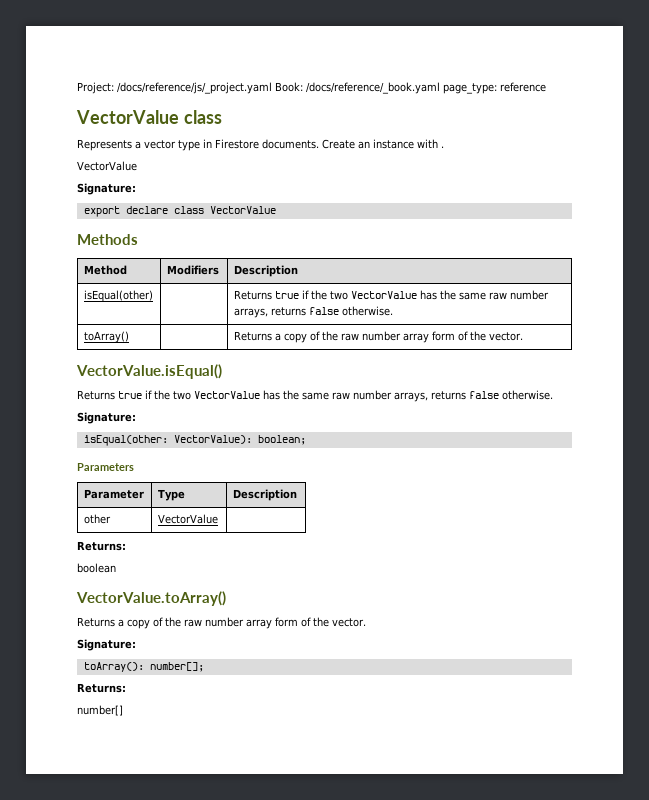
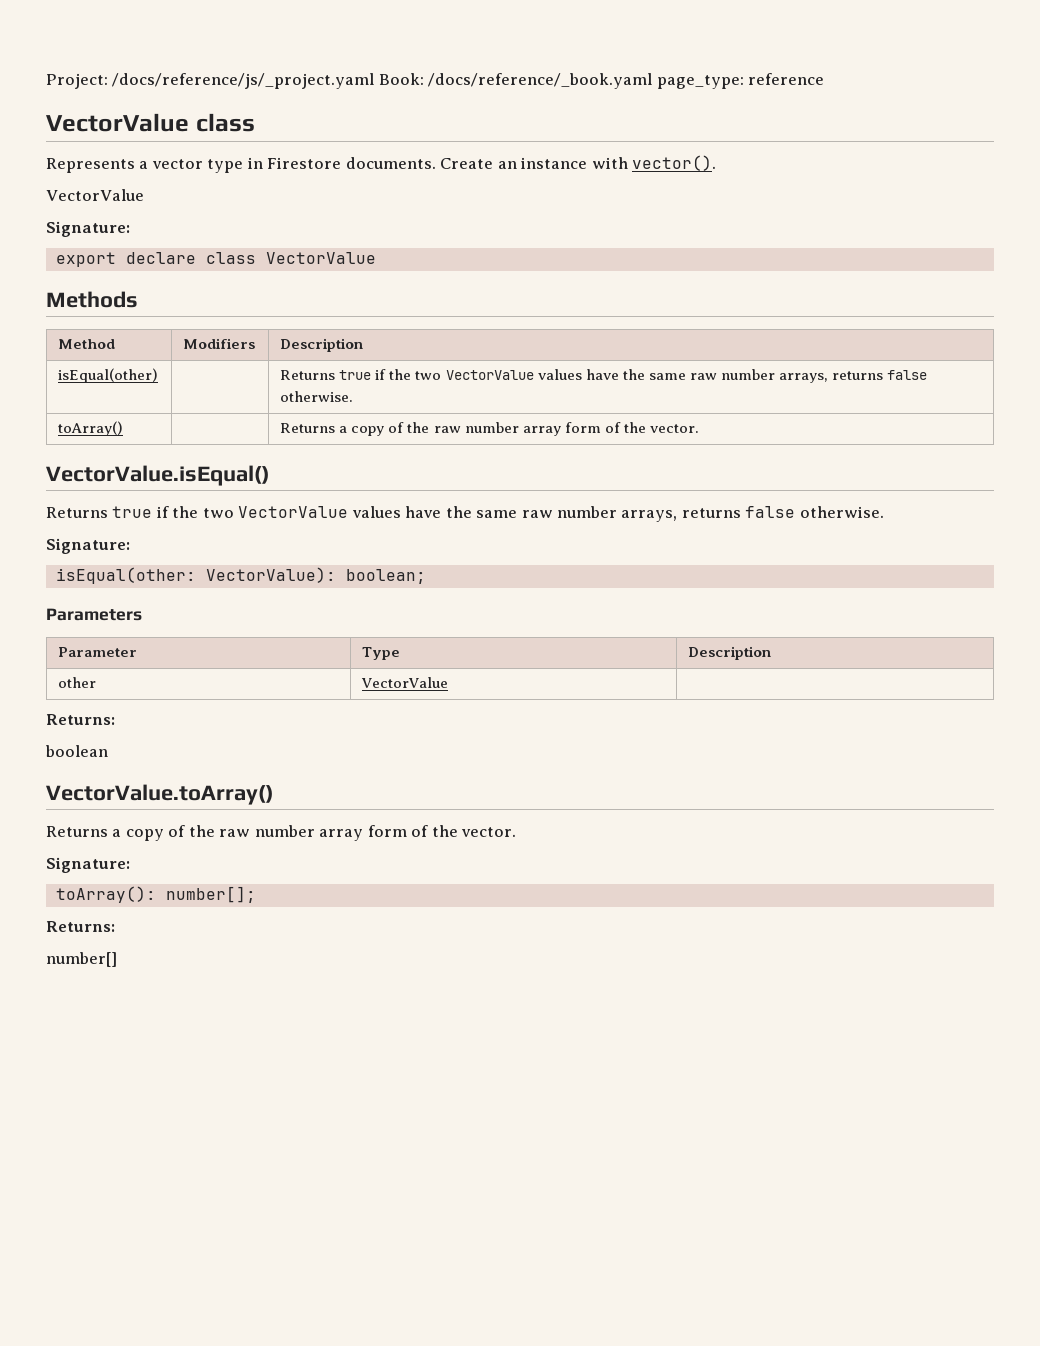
- Create an instance with .
+ Create an instance with vector().
- isEqual(other) | | Returns true if the two VectorValue has the same raw number arrays, returns false otherwise.
+ isEqual(other) | | Returns true if the two VectorValue values have the same raw number arrays, returns false otherwise.
  VectorValue.isEqual()
- Returns true if the two VectorValue has the same raw number arrays, returns false otherwise.
+ Returns true if the two VectorValue values have the same raw number arrays, returns false otherwise.

